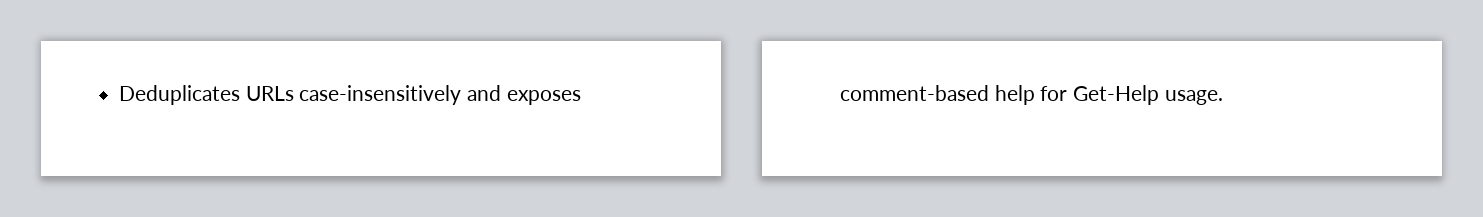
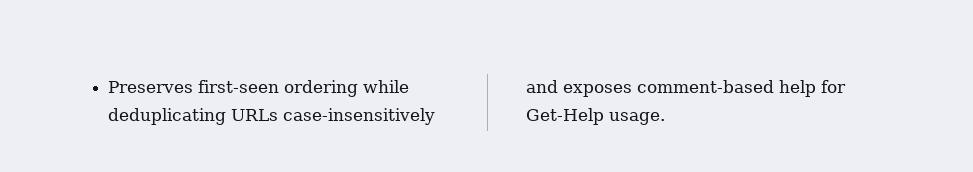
- Deduplicates URLs case-insensitively and exposes comment-based help for Get-Help usage.
+ Preserves first-seen ordering while deduplicating URLs case-insensitively and exposes comment-based help for Get-Help usage.

